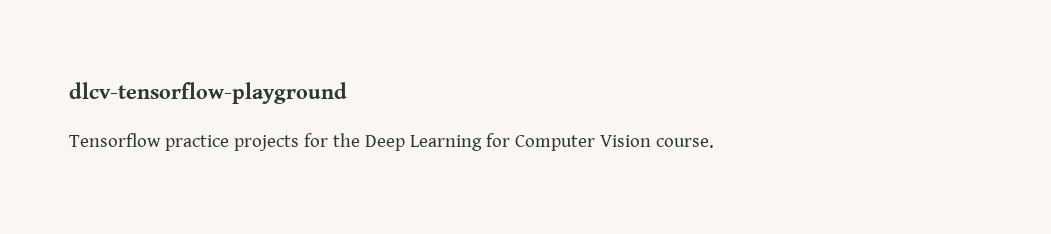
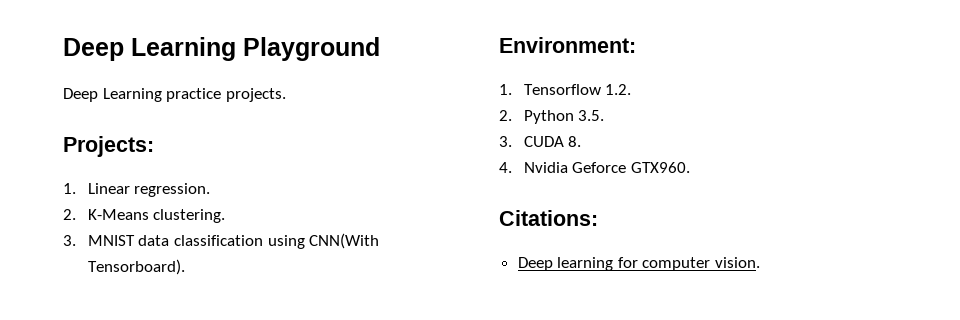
- dlcv-tensorflow-playground
- Tensorflow practice projects for the Deep Learning for Computer Vision course.
+ Deep Learning Playground
+ Deep Learning practice projects.
+ Projects:
+ 1. Linear regression.
+ 2. K-Means clustering.
+ 3. MNIST data classification using CNN(With Tensorboard).
+ Environment:
+ 1. Tensorflow 1.2.
+ 2. Python 3.5.
+ 3. CUDA 8.
+ 4. Nvidia Geforce GTX960.
+ Citations:
+ Deep learning for computer vision.

